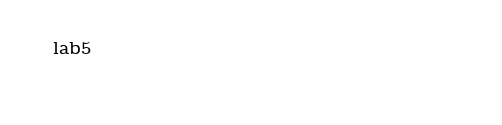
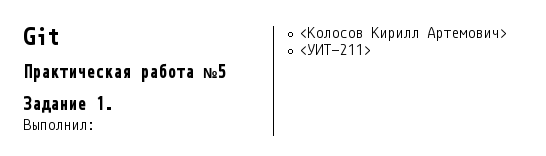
- lab5
+ Git
+ Практическая работа №5
+ Задание 1.
+ Выполнил:
+ <Колосов Кирилл Артемович>
+ <УИТ-211>

